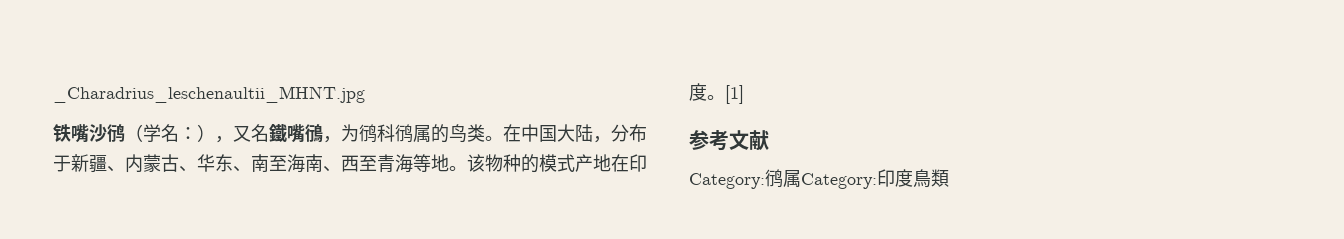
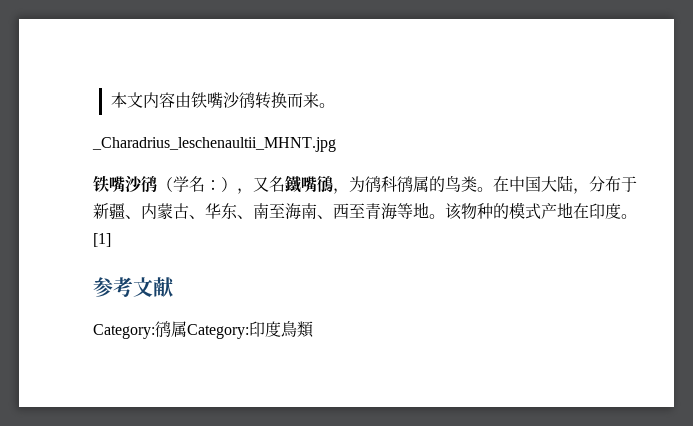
+ 本文内容由铁嘴沙鸻转换而来。

